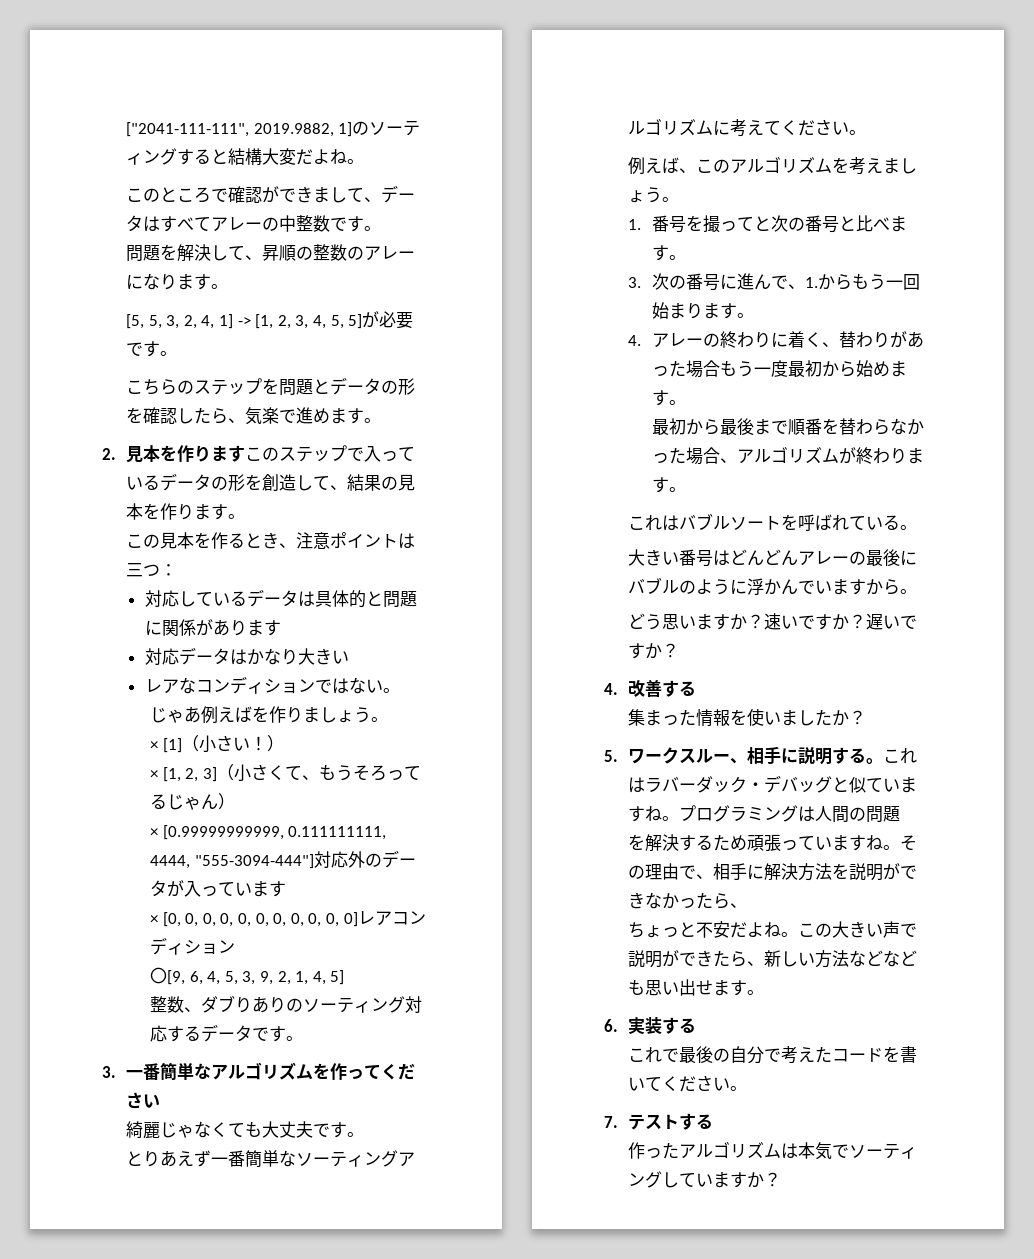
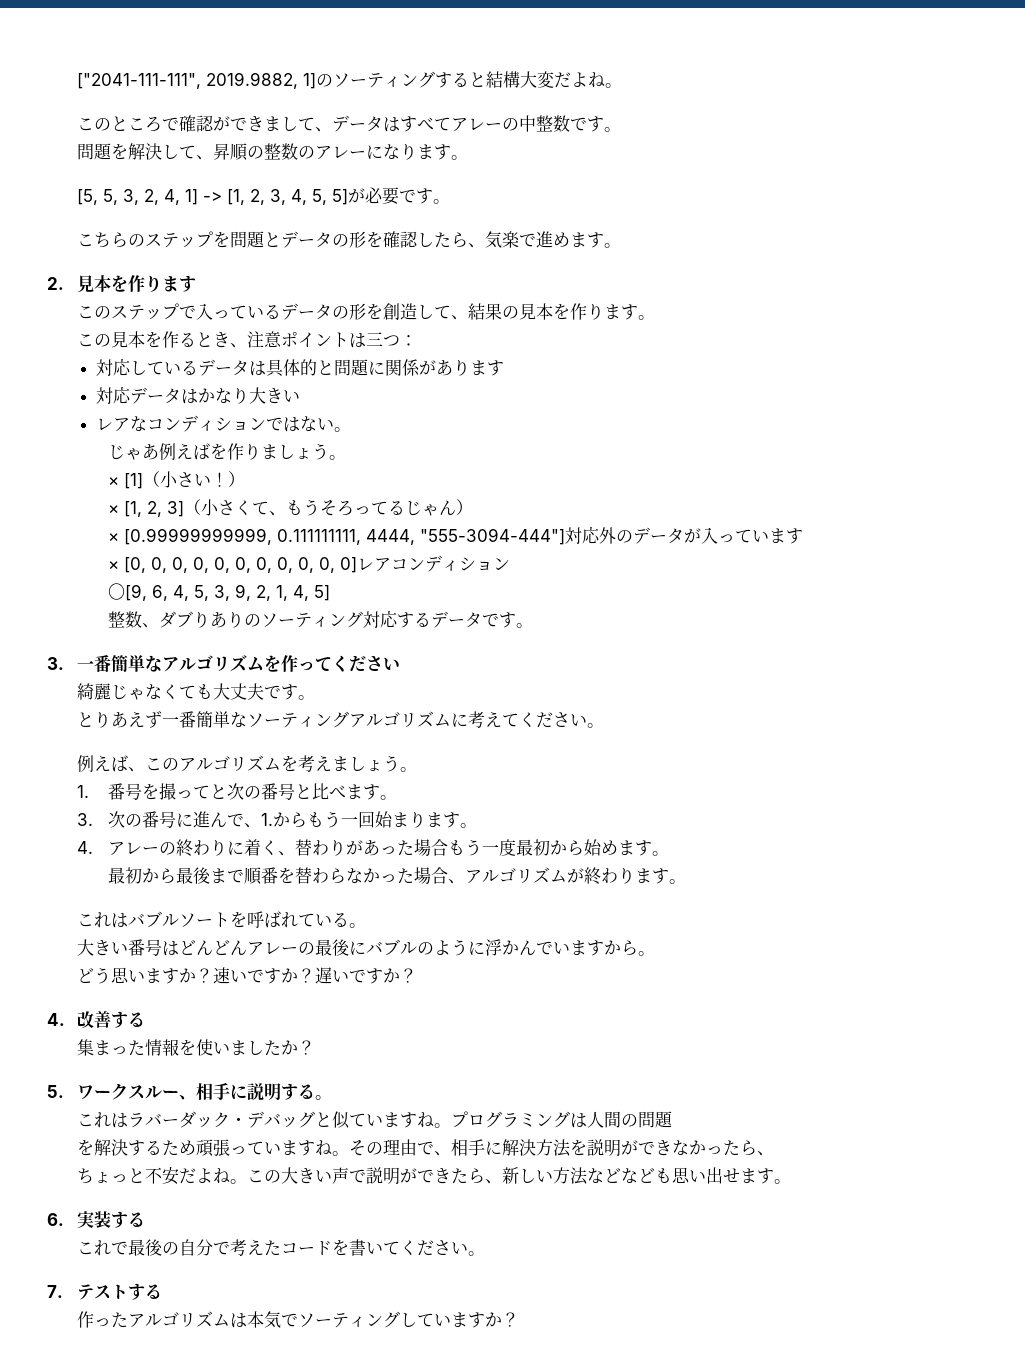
- 2.見本を作りますこのステップで入っているデータの形を創造して、結果の見本を作ります。
+ 2.見本を作ります
+ このステップで入っているデータの形を創造して、結果の見本を作ります。
- 5.ワークスルー、相手に説明する。これはラバーダック・デバッグと似ていますね。
+ 5.ワークスルー、相手に説明する。
+ これはラバーダック・デバッグと似ていますね。

